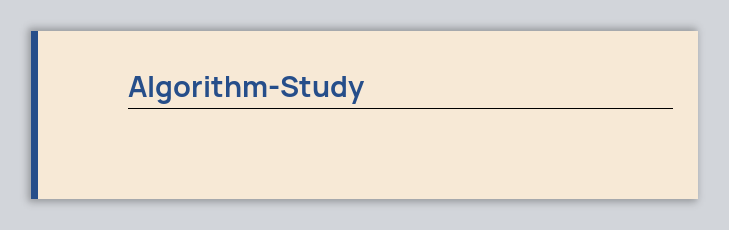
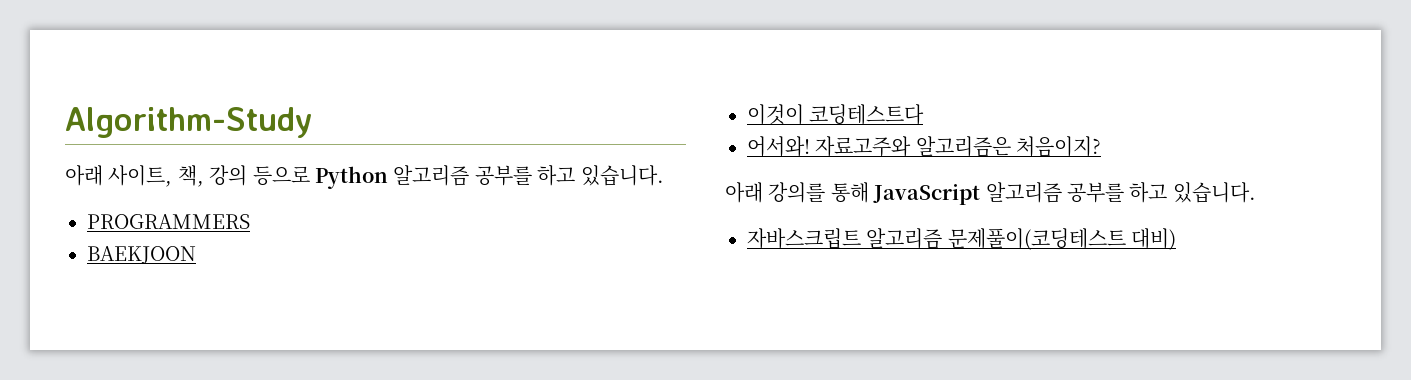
+ 아래 사이트, 책, 강의 등으로 Python 알고리즘 공부를 하고 있습니다.
+ PROGRAMMERS
+ BAEKJOON
+ 이것이 코딩테스트다
+ 어서와! 자료고주와 알고리즘은 처음이지?
+ 아래 강의를 통해 JavaScript 알고리즘 공부를 하고 있습니다.
+ 자바스크립트 알고리즘 문제풀이(코딩테스트 대비)

